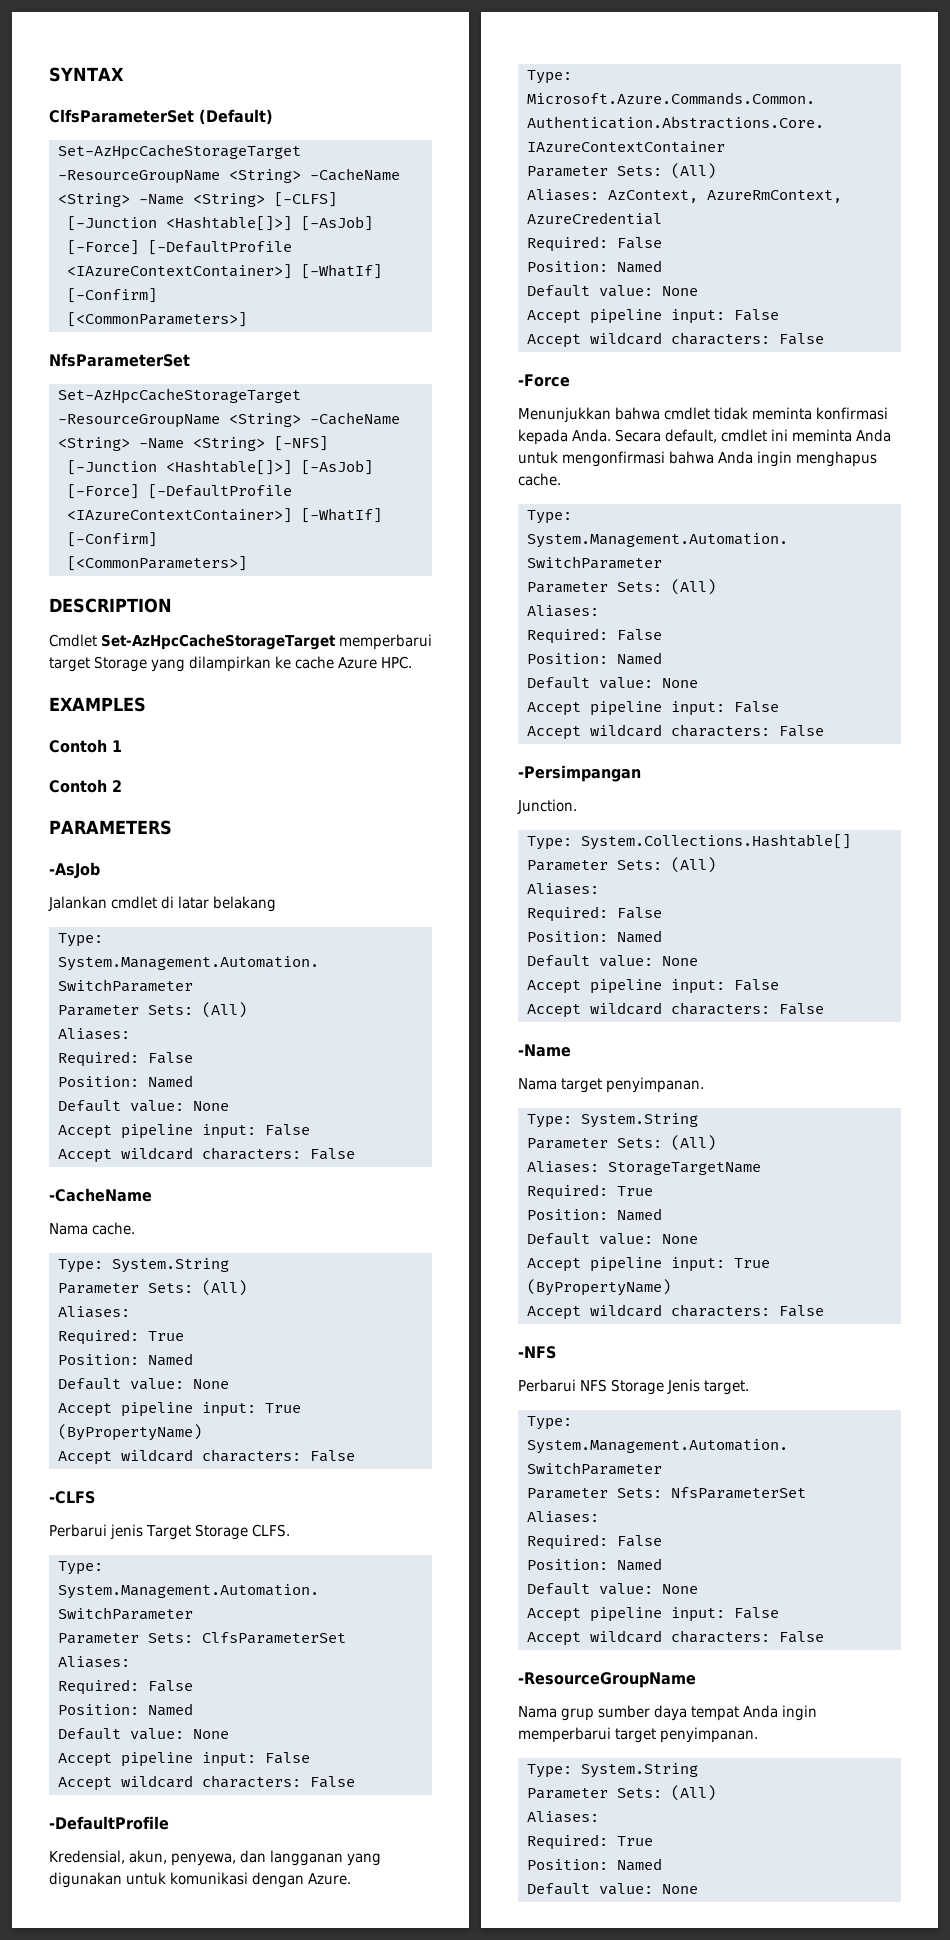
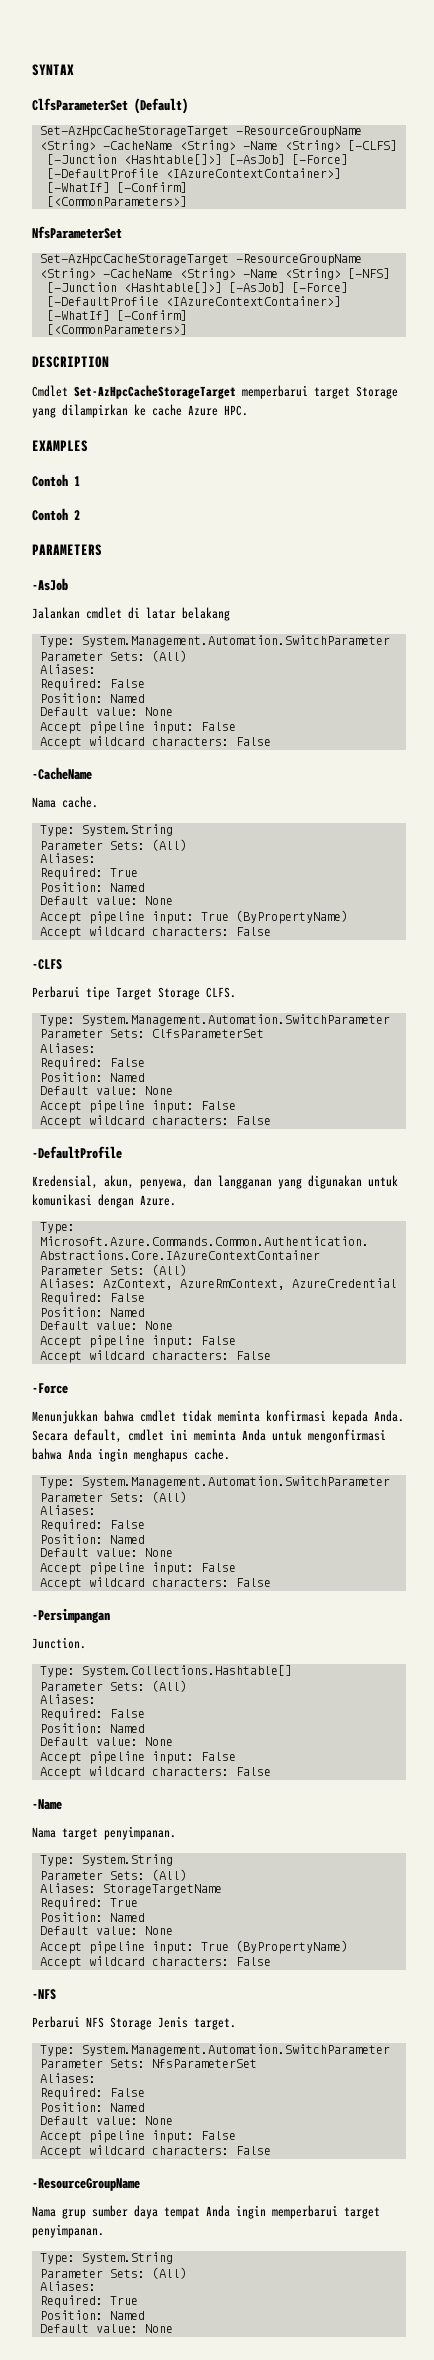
- Perbarui jenis Target Storage CLFS.
+ Perbarui tipe Target Storage CLFS.

